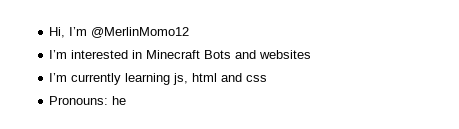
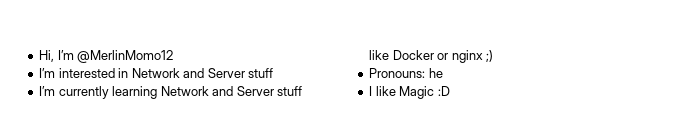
- I’m interested in Minecraft Bots and websites
+ I’m interested in Network and Server stuff
- I’m currently learning js, html and css
+ I’m currently learning Network and Server stuff like Docker or nginx ;)
  Pronouns: he
+ I like Magic :D

